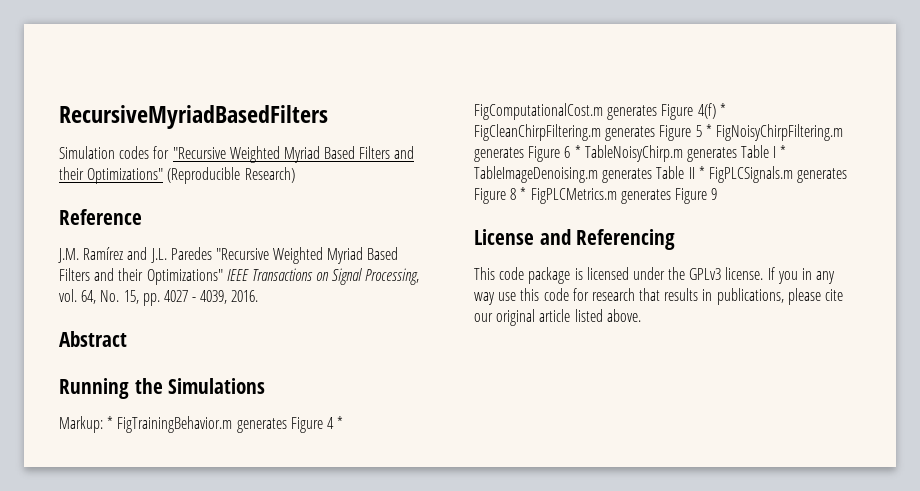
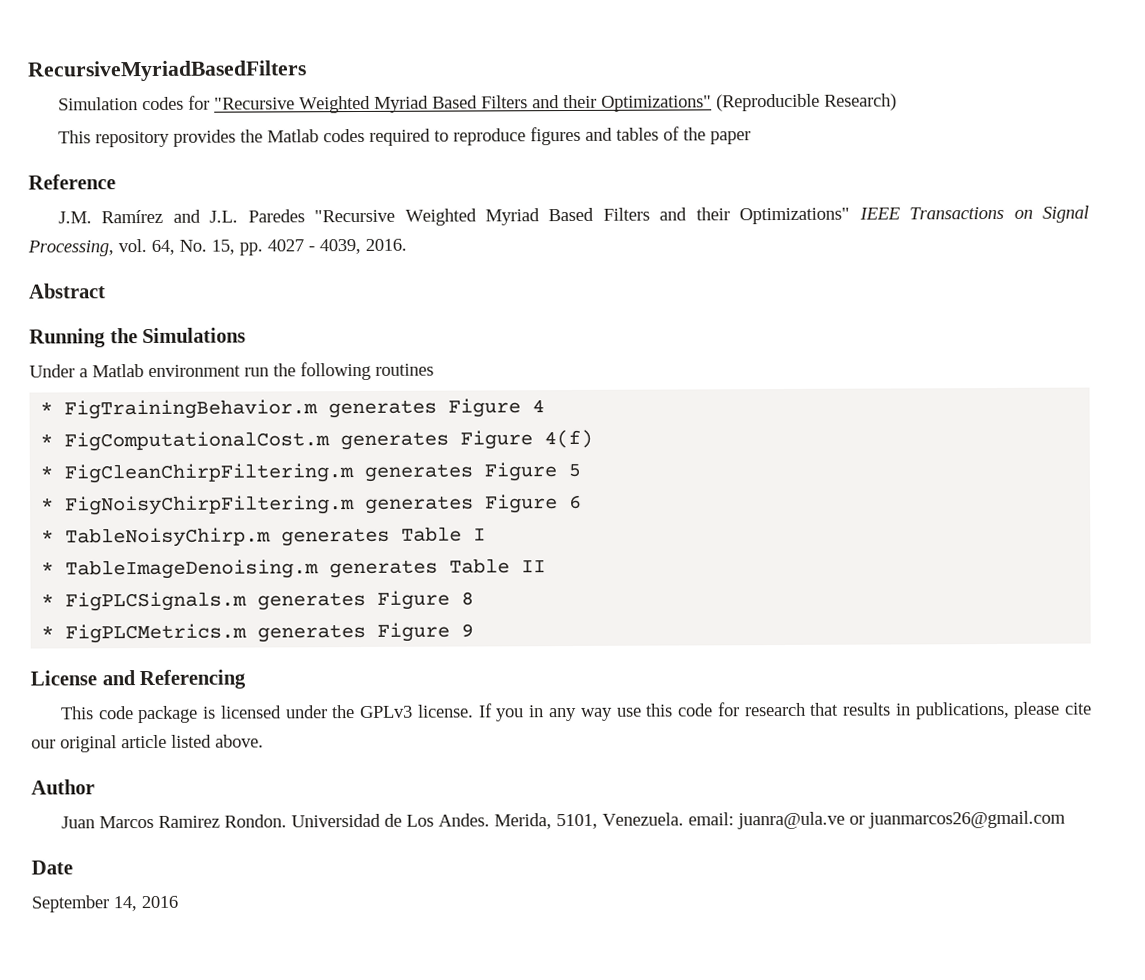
+ This repository provides the Matlab codes required to reproduce figures and tables of the paper
- Markup: * FigTrainingBehavior.m generates Figure 4 * FigComputationalCost.m generates Figure 4(f) * FigCleanChirpFiltering.m generates Figure 5 * FigNoisyChirpFiltering.m generates Figure 6 * TableNoisyChirp.m generates Table I * TableImageDenoising.m generates Table II * FigPLCSignals.m generates Figure 8 * FigPLCMetrics.m generates Figure 9
+ Under a Matlab environment run the following routines
+ * FigTrainingBehavior.m generates Figure 4
+ * FigComputationalCost.m generates Figure 4(f)
+ * FigCleanChirpFiltering.m generates Figure 5
+ * FigNoisyChirpFiltering.m generates Figure 6
+ * TableNoisyChirp.m generates Table I
+ * TableImageDenoising.m generates Table II
+ * FigPLCSignals.m generates Figure 8
+ * FigPLCMetrics.m generates Figure 9
+ Author
+ Juan Marcos Ramirez Rondon. Universidad de Los Andes. Merida, 5101, Venezuela. email: juanra@ula.ve or juanmarcos26@gmail.com
+ Date
+ September 14, 2016

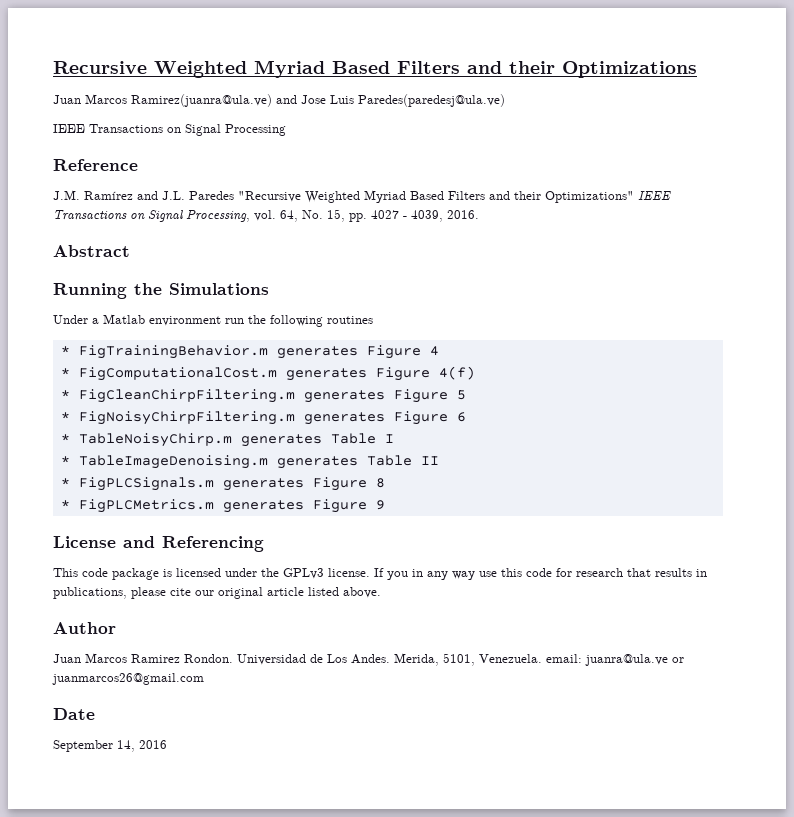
- RecursiveMyriadBasedFilters
- Simulation codes for "Recursive Weighted Myriad Based Filters and their Optimizations" (Reproducible Research)
- This repository provides the Matlab codes required to reproduce figures and tables of the paper
+ Recursive Weighted Myriad Based Filters and their Optimizations
+ Juan Marcos Ramirez(juanra@ula.ve) and Jose Luis Paredes(paredesj@ula.ve)
+ IEEE Transactions on Signal Processing

